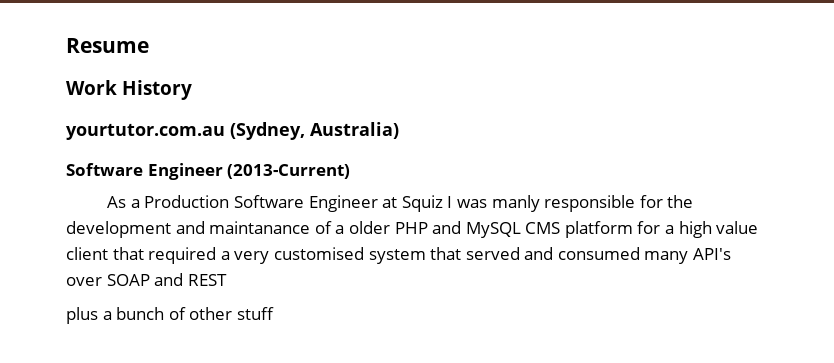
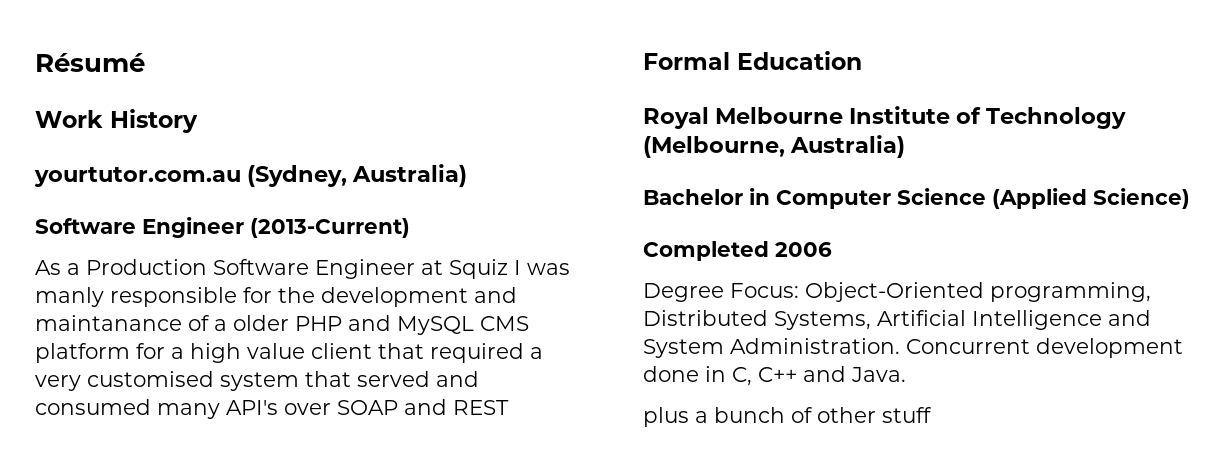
- Resume
+ Résumé
+ Formal Education
+ Royal Melbourne Institute of Technology (Melbourne, Australia)
+ Bachelor in Computer Science (Applied Science)
+ Completed 2006
+ Degree Focus: Object-Oriented programming, Distributed Systems, Artificial Intelligence and System Administration. Concurrent development done in C, C++ and Java.

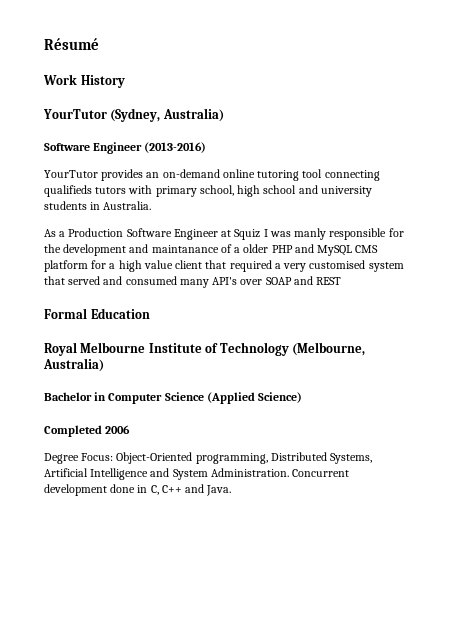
- yourtutor.com.au (Sydney, Australia)
+ YourTutor (Sydney, Australia)
- Software Engineer (2013-Current)
+ Software Engineer (2013-2016)
+ YourTutor provides an on-demand online tutoring tool connecting qualifieds tutors with primary school, high school and university students in Australia.
- plus a bunch of other stuff

